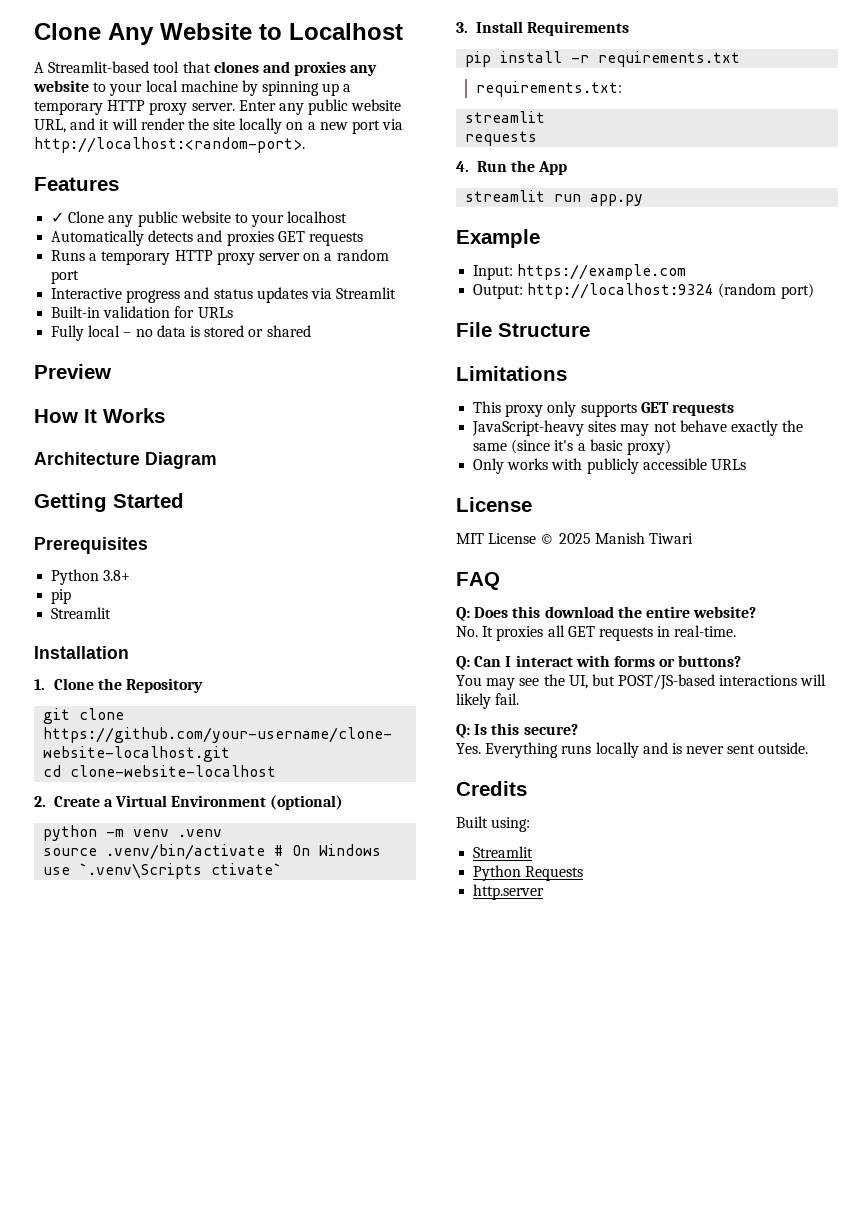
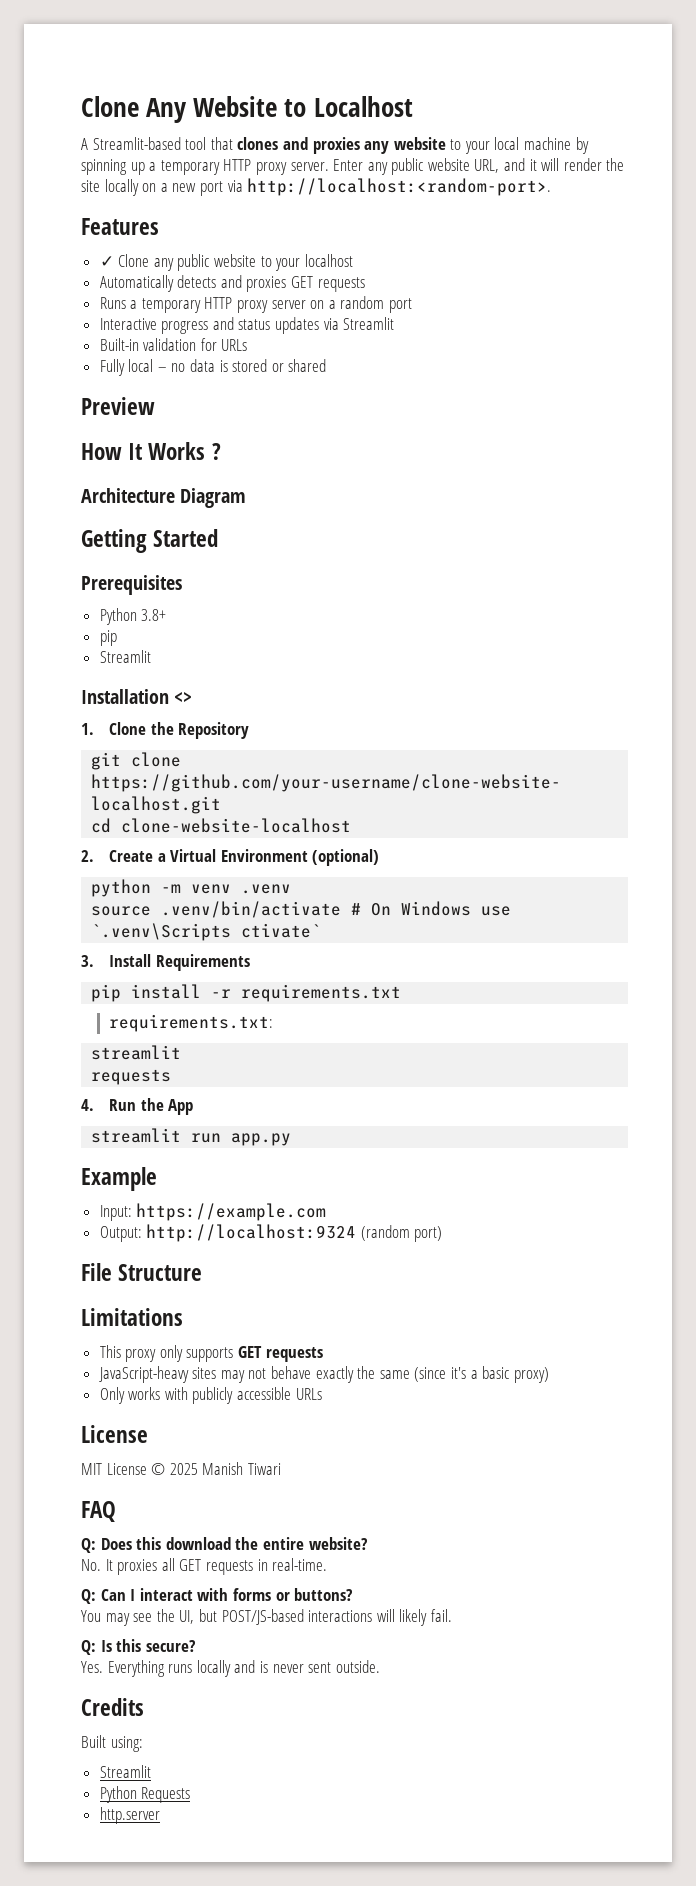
- How It Works
+ How It Works ?
- Installation
+ Installation <>

